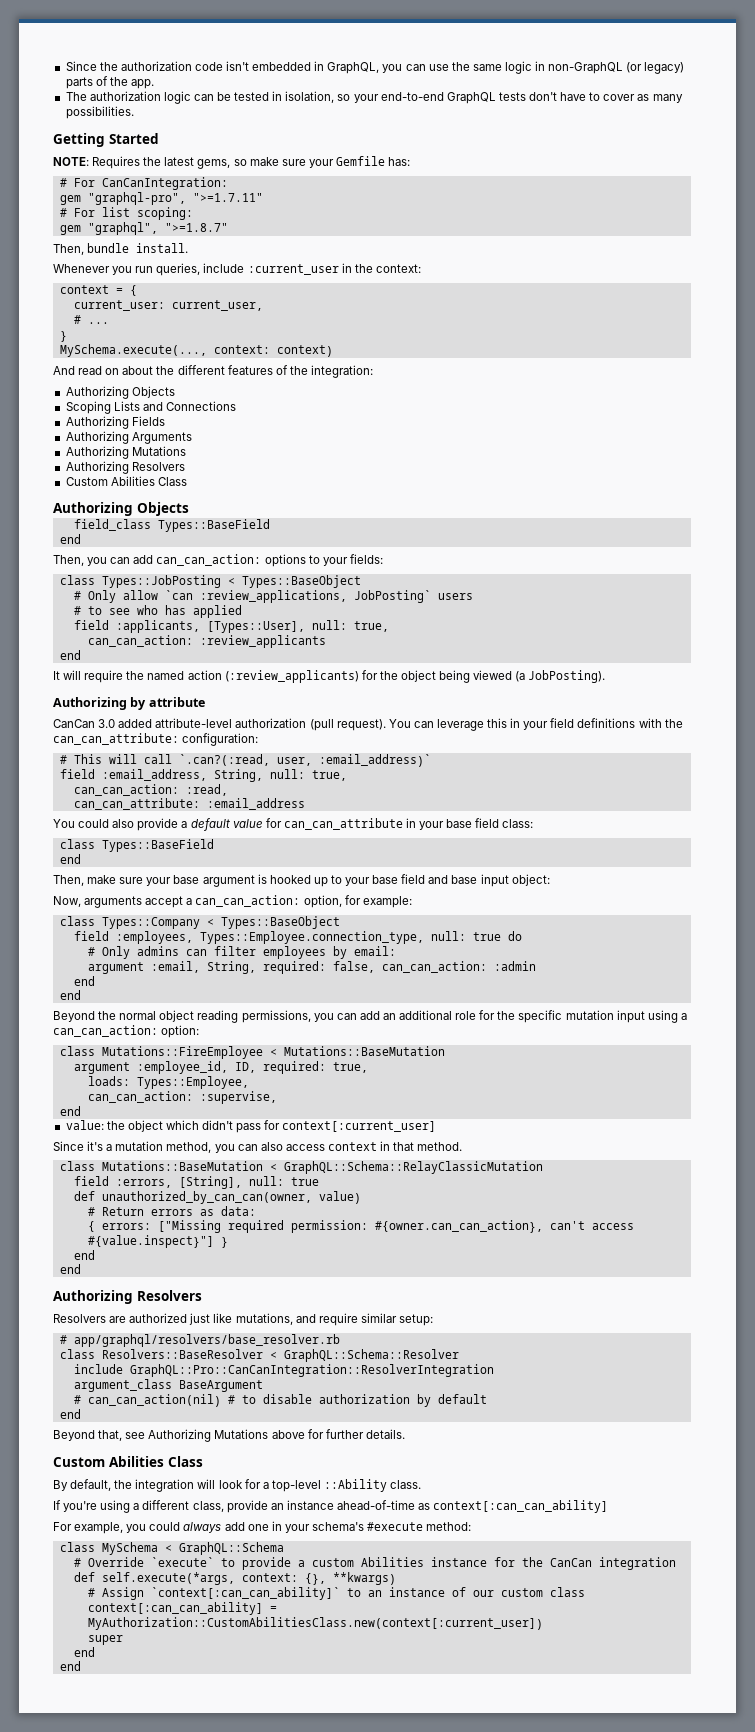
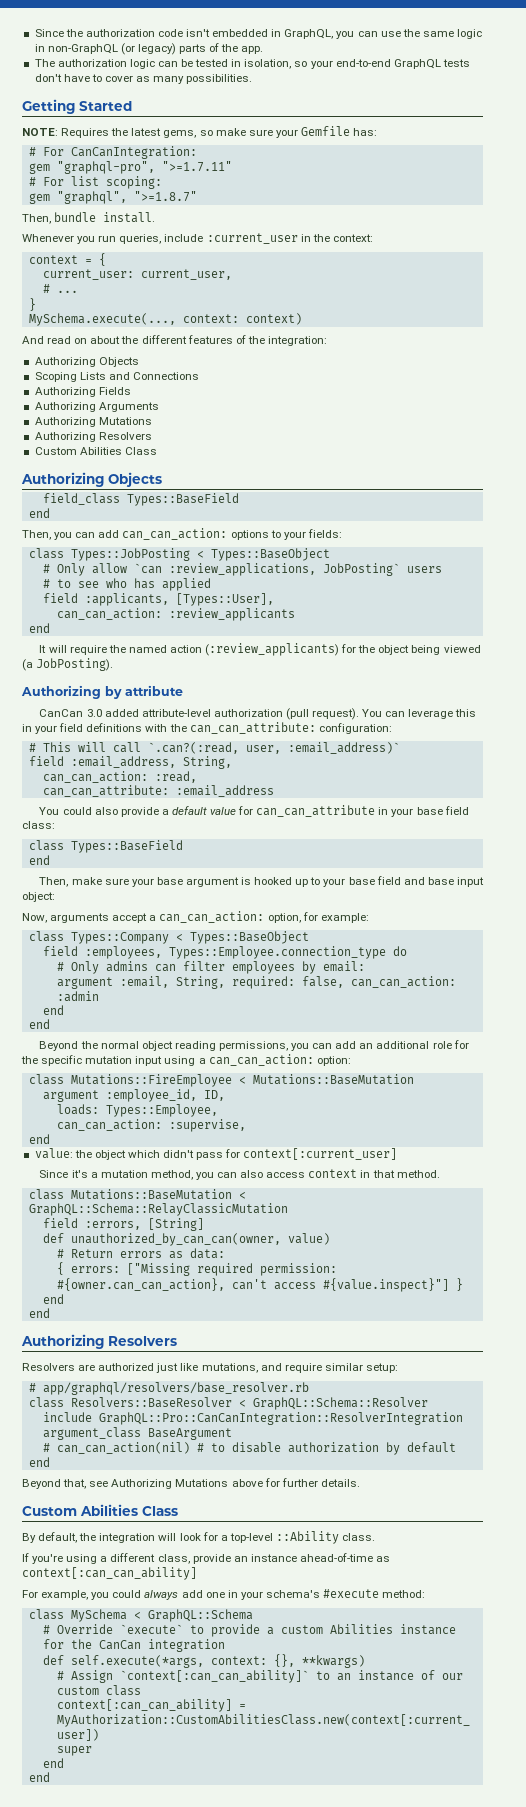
- field :applicants, [Types::User], null: true,
+ field :applicants, [Types::User],
- field :email_address, String, null: true,
+ field :email_address, String,
- field :employees, Types::Employee.connection_type, null: true do
+ field :employees, Types::Employee.connection_type do
- argument :employee_id, ID, required: true,
+ argument :employee_id, ID,
- field :errors, [String], null: true
+ field :errors, [String]

